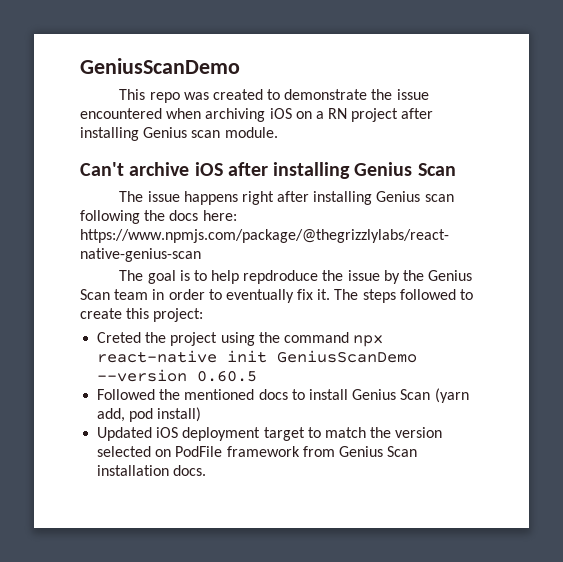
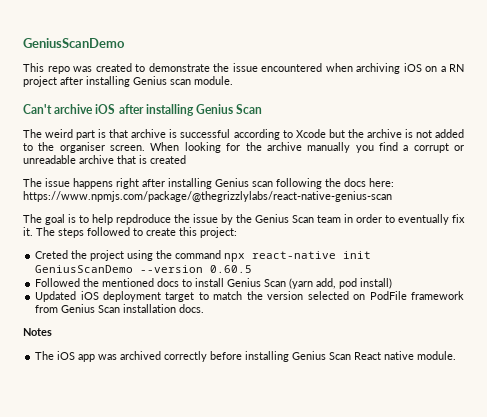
+ The weird part is that archive is successful according to Xcode but the archive is not added to the organiser screen. When looking for the archive manually you find a corrupt or unreadable archive that is created
+ Notes
+ The iOS app was archived correctly before installing Genius Scan React native module.

